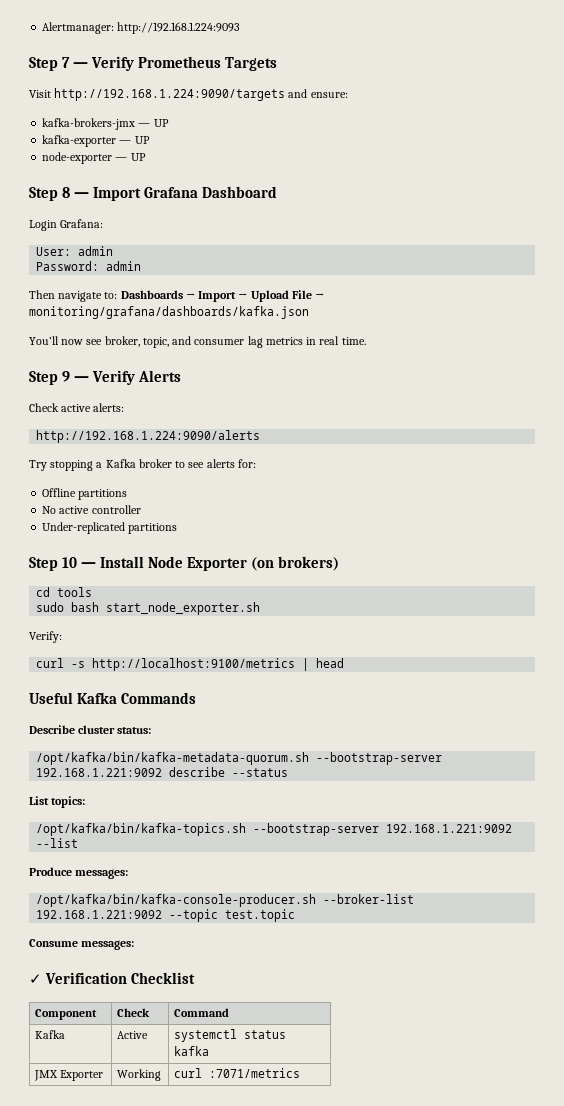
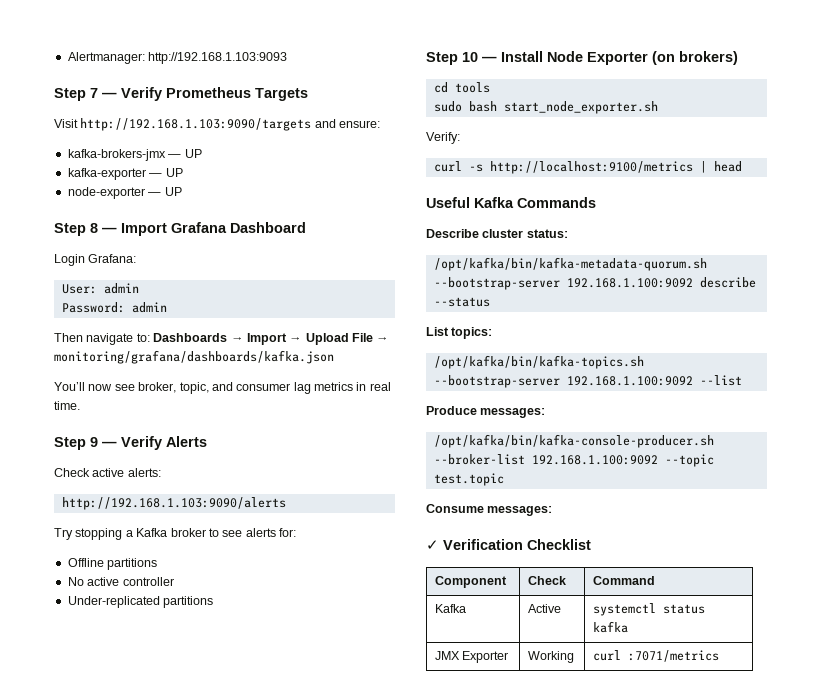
- Alertmanager: http://192.168.1.224:9093
+ Alertmanager: http://192.168.1.103:9093
- Visit http://192.168.1.224:9090/targets and ensure:
+ Visit http://192.168.1.103:9090/targets and ensure:
- http://192.168.1.224:9090/alerts
+ http://192.168.1.103:9090/alerts
- /opt/kafka/bin/kafka-metadata-quorum.sh --bootstrap-server 192.168.1.221:9092 describe --status
+ /opt/kafka/bin/kafka-metadata-quorum.sh --bootstrap-server 192.168.1.100:9092 describe --status
- /opt/kafka/bin/kafka-topics.sh --bootstrap-server 192.168.1.221:9092 --list
+ /opt/kafka/bin/kafka-topics.sh --bootstrap-server 192.168.1.100:9092 --list
- /opt/kafka/bin/kafka-console-producer.sh --broker-list 192.168.1.221:9092 --topic test.topic
+ /opt/kafka/bin/kafka-console-producer.sh --broker-list 192.168.1.100:9092 --topic test.topic

